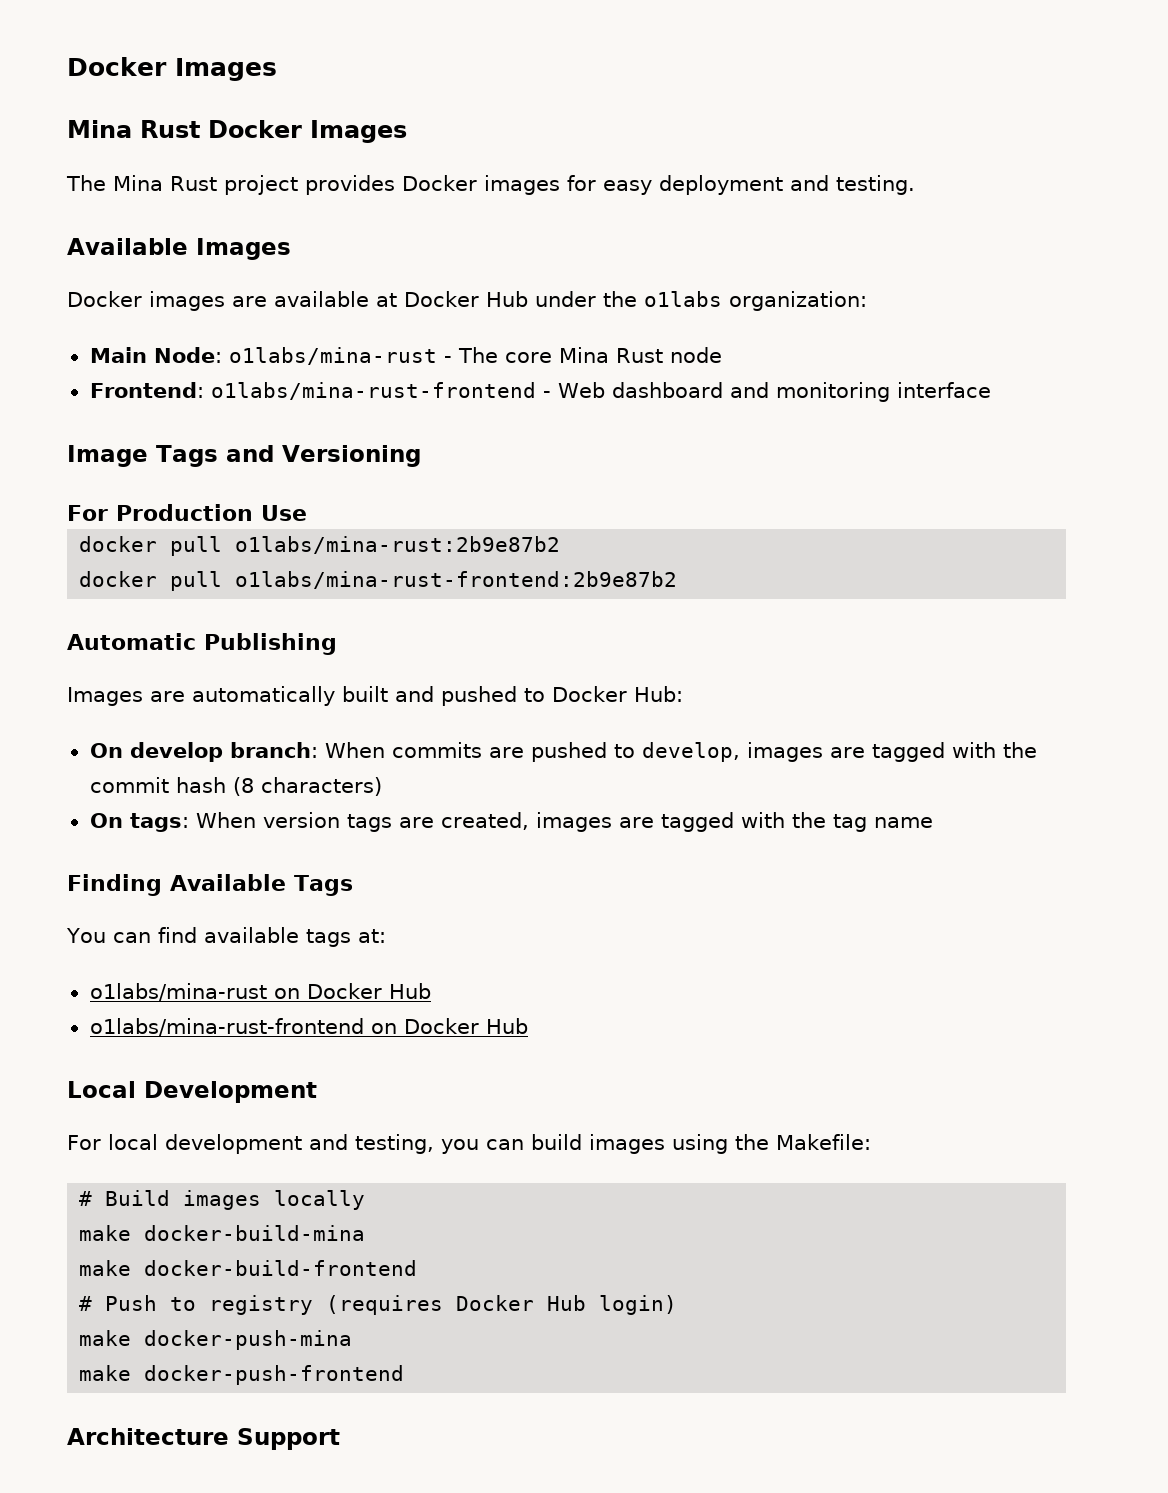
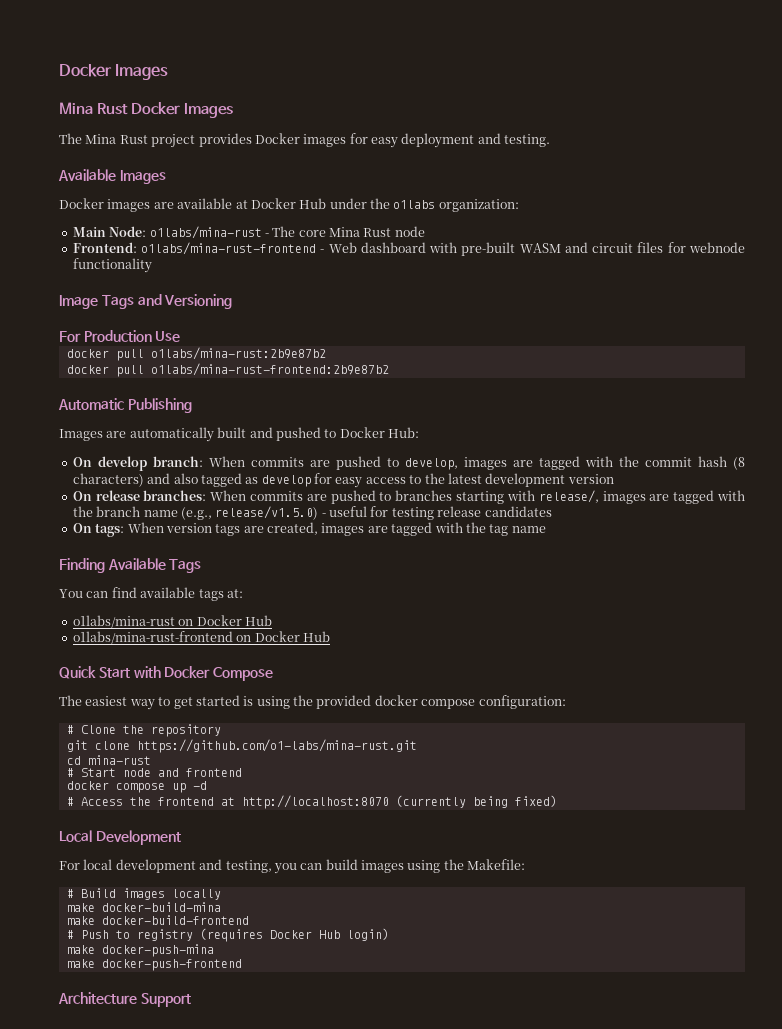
- Frontend: o1labs/mina-rust-frontend - Web dashboard and monitoring interface
+ Frontend: o1labs/mina-rust-frontend - Web dashboard with pre-built WASM and circuit files for webnode functionality
- On develop branch: When commits are pushed to develop, images are tagged with the commit hash (8 characters)
+ On develop branch: When commits are pushed to develop, images are tagged with the commit hash (8 characters) and also tagged as develop for easy access to the latest development version
+ On release branches: When commits are pushed to branches starting with release/, images are tagged with the branch name (e.g., release/v1.5.0) - useful for testing release candidates
+ Quick Start with Docker Compose
+ The easiest way to get started is using the provided docker compose configuration:
+ # Clone the repository
+ git clone https://github.com/o1-labs/mina-rust.git
+ cd mina-rust
+ # Start node and frontend
+ docker compose up -d
+ # Access the frontend at http://localhost:8070 (currently being fixed)

